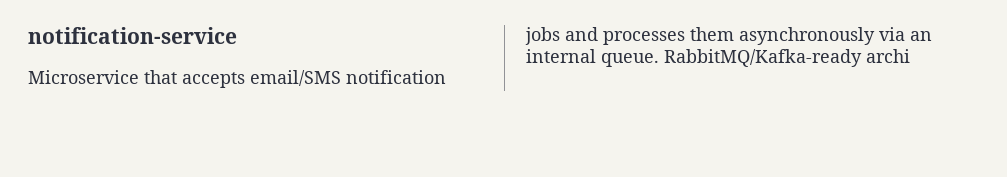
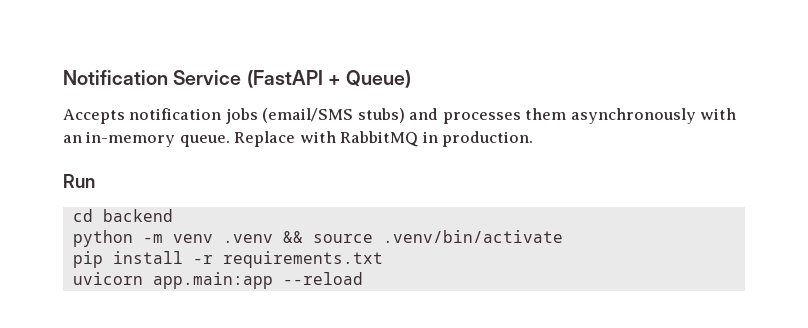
- notification-service
- Microservice that accepts email/SMS notification jobs and processes them asynchronously via an internal queue. RabbitMQ/Kafka-ready archi
+ Notification Service (FastAPI + Queue)
+ Accepts notification jobs (email/SMS stubs) and processes them asynchronously with an in-memory queue. Replace with RabbitMQ in production.
+ Run
+ cd backend
+ python -m venv .venv && source .venv/bin/activate
+ pip install -r requirements.txt
+ uvicorn app.main:app --reload

